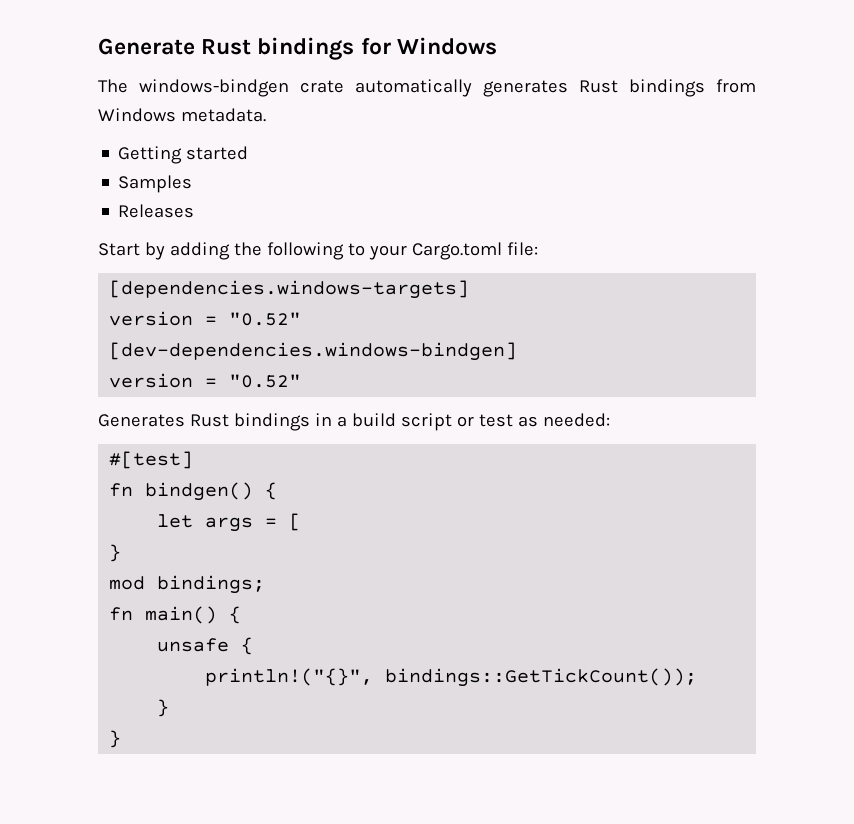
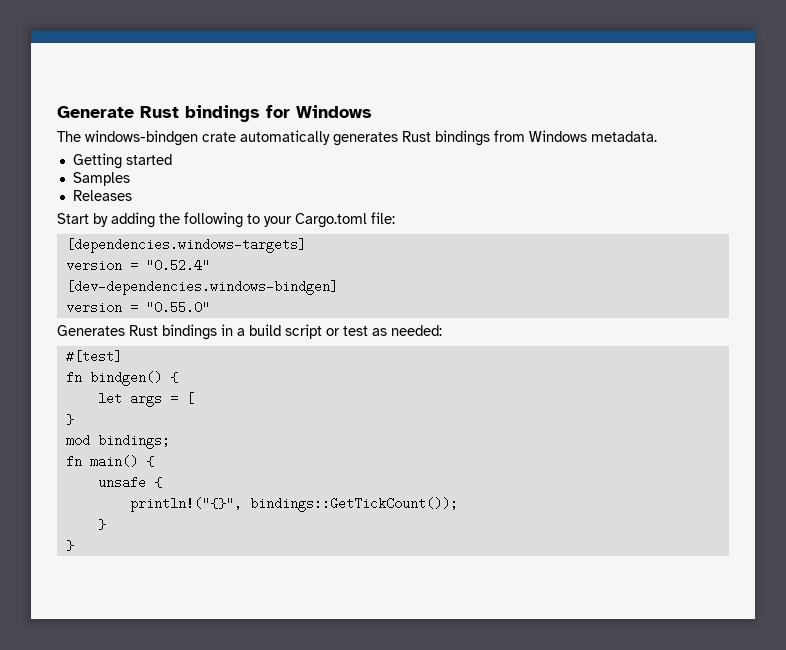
  [dependencies.windows-targets]
- version = "0.52"
+ version = "0.52.4"
  [dev-dependencies.windows-bindgen]
- version = "0.52"
+ version = "0.55.0"

